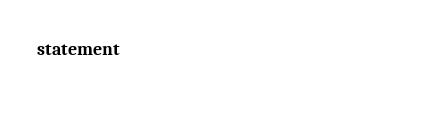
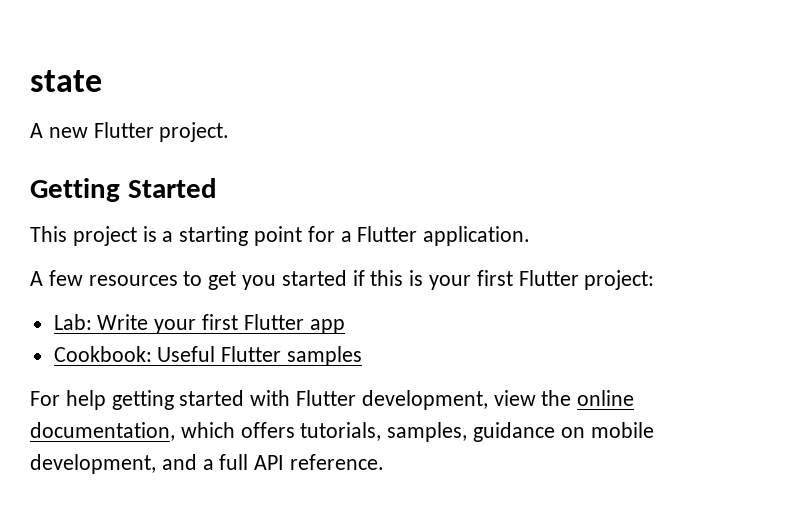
- statement
+ state
+ A new Flutter project.
+ Getting Started
+ This project is a starting point for a Flutter application.
+ A few resources to get you started if this is your first Flutter project:
+ Lab: Write your first Flutter app
+ Cookbook: Useful Flutter samples
+ For help getting started with Flutter development, view the online documentation, which offers tutorials, samples, guidance on mobile development, and a full API reference.

